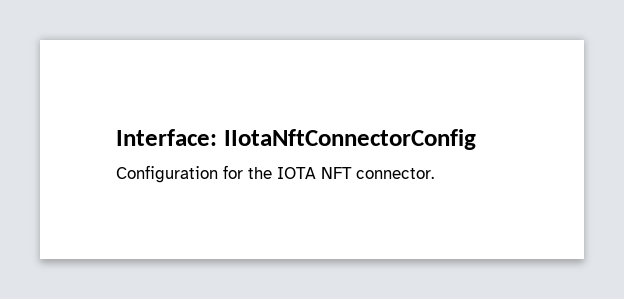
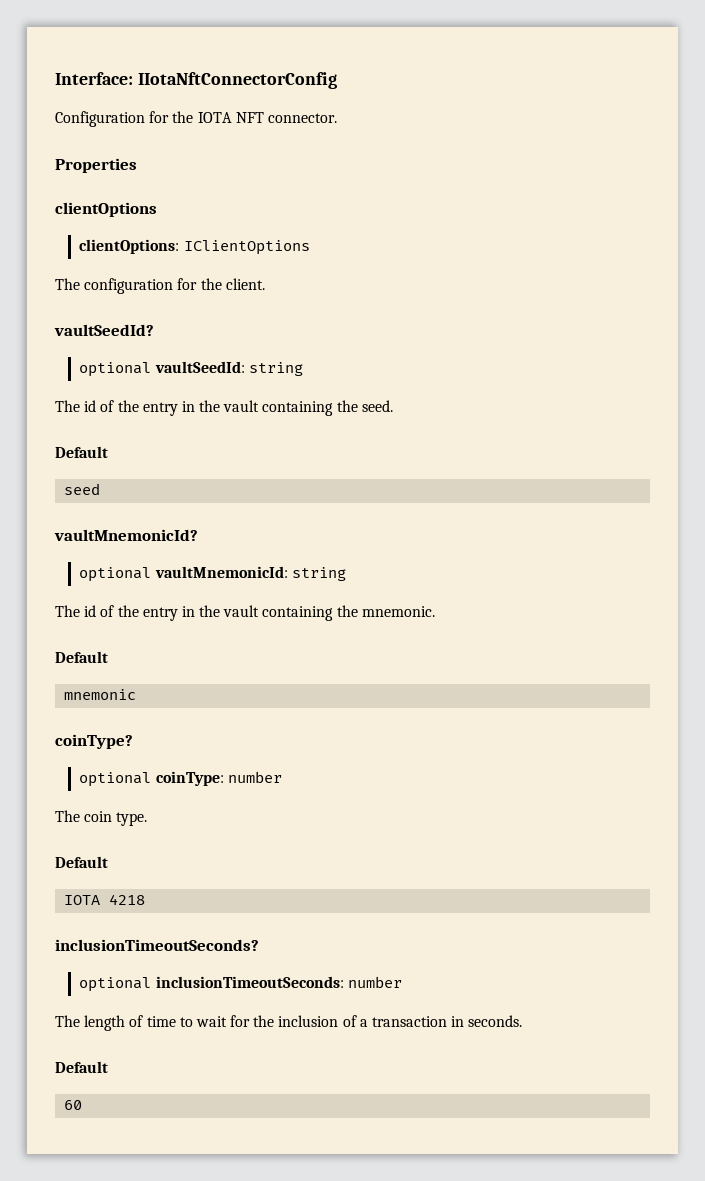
+ Properties
+ clientOptions
+ clientOptions: IClientOptions
+ The configuration for the client.
+ vaultSeedId?
+ optional vaultSeedId: string
+ The id of the entry in the vault containing the seed.
+ Default
+ seed
+ vaultMnemonicId?
+ optional vaultMnemonicId: string
+ The id of the entry in the vault containing the mnemonic.
+ Default
+ mnemonic
+ coinType?
+ optional coinType: number
+ The coin type.
+ Default
+ IOTA 4218
+ inclusionTimeoutSeconds?
+ optional inclusionTimeoutSeconds: number
+ The length of time to wait for the inclusion of a transaction in seconds.
+ Default
+ 60

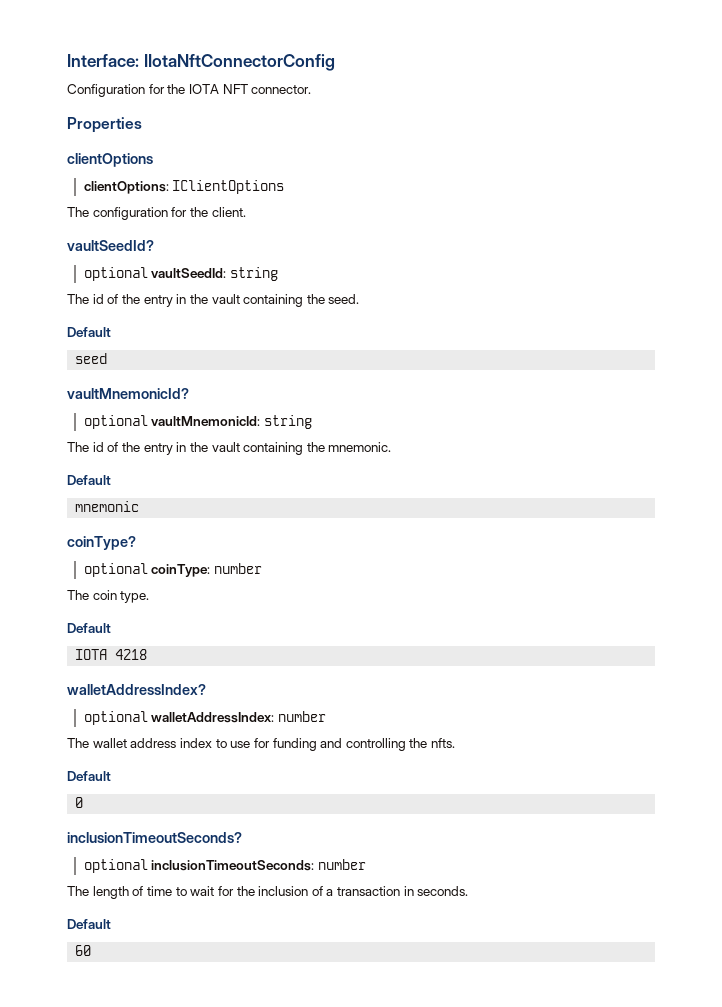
+ walletAddressIndex?
+ optional walletAddressIndex: number
+ The wallet address index to use for funding and controlling the nfts.
+ Default
+ 0

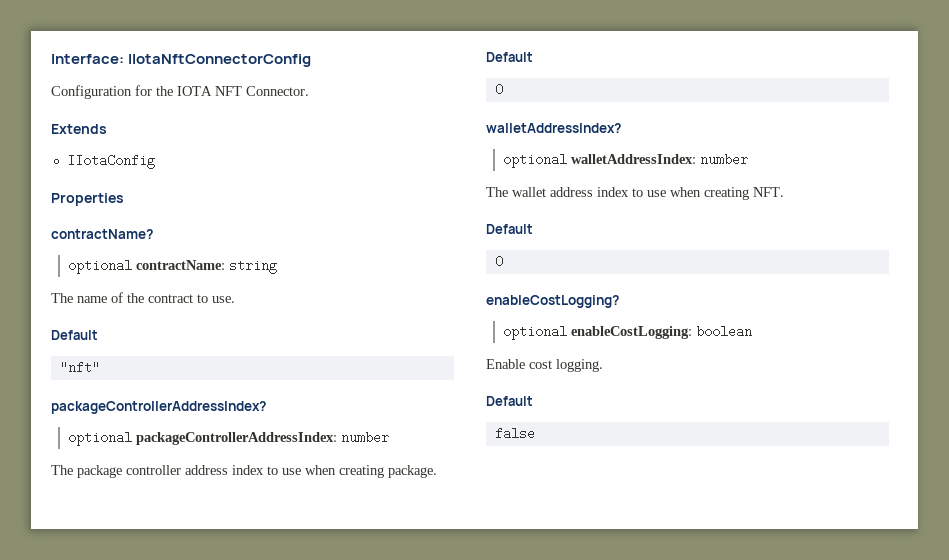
- Configuration for the IOTA NFT connector.
+ Configuration for the IOTA NFT Connector.
+ Extends
+ IIotaConfig
  Properties
- clientOptions
- clientOptions: IClientOptions
- The configuration for the client.
- vaultSeedId?
- optional vaultSeedId: string
- The id of the entry in the vault containing the seed.
+ contractName?
+ optional contractName: string
+ The name of the contract to use.
  Default
- seed
- vaultMnemonicId?
- optional vaultMnemonicId: string
- The id of the entry in the vault containing the mnemonic.
+ "nft"
+ packageControllerAddressIndex?
+ optional packageControllerAddressIndex: number
+ The package controller address index to use when creating package.
  Default
- mnemonic
- coinType?
- optional coinType: number
- The coin type.
- Default
- IOTA 4218
+ 0
- The wallet address index to use for funding and controlling the nfts.
+ The wallet address index to use when creating NFT.
  Default
  0
- inclusionTimeoutSeconds?
- optional inclusionTimeoutSeconds: number
- The length of time to wait for the inclusion of a transaction in seconds.
+ enableCostLogging?
+ optional enableCostLogging: boolean
+ Enable cost logging.
  Default
- 60
+ false

